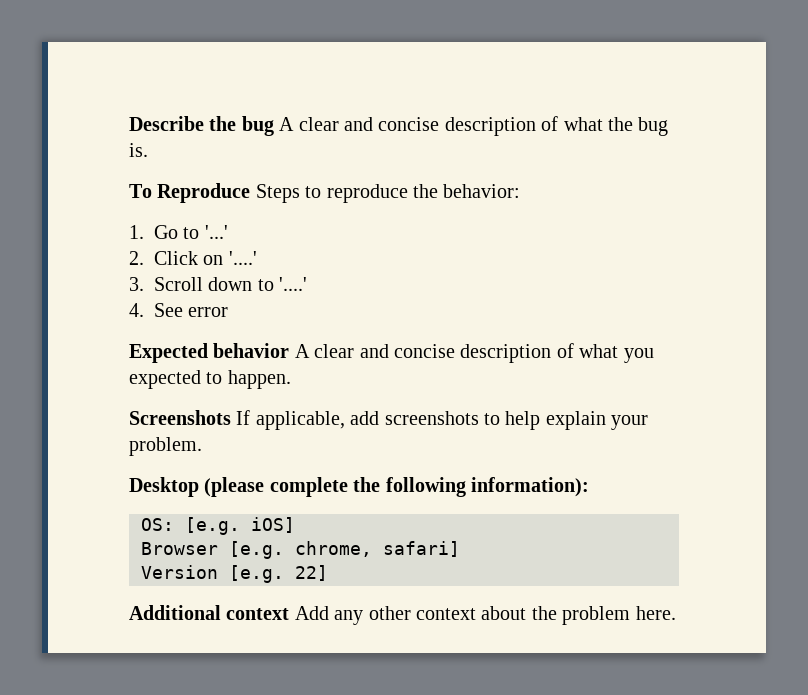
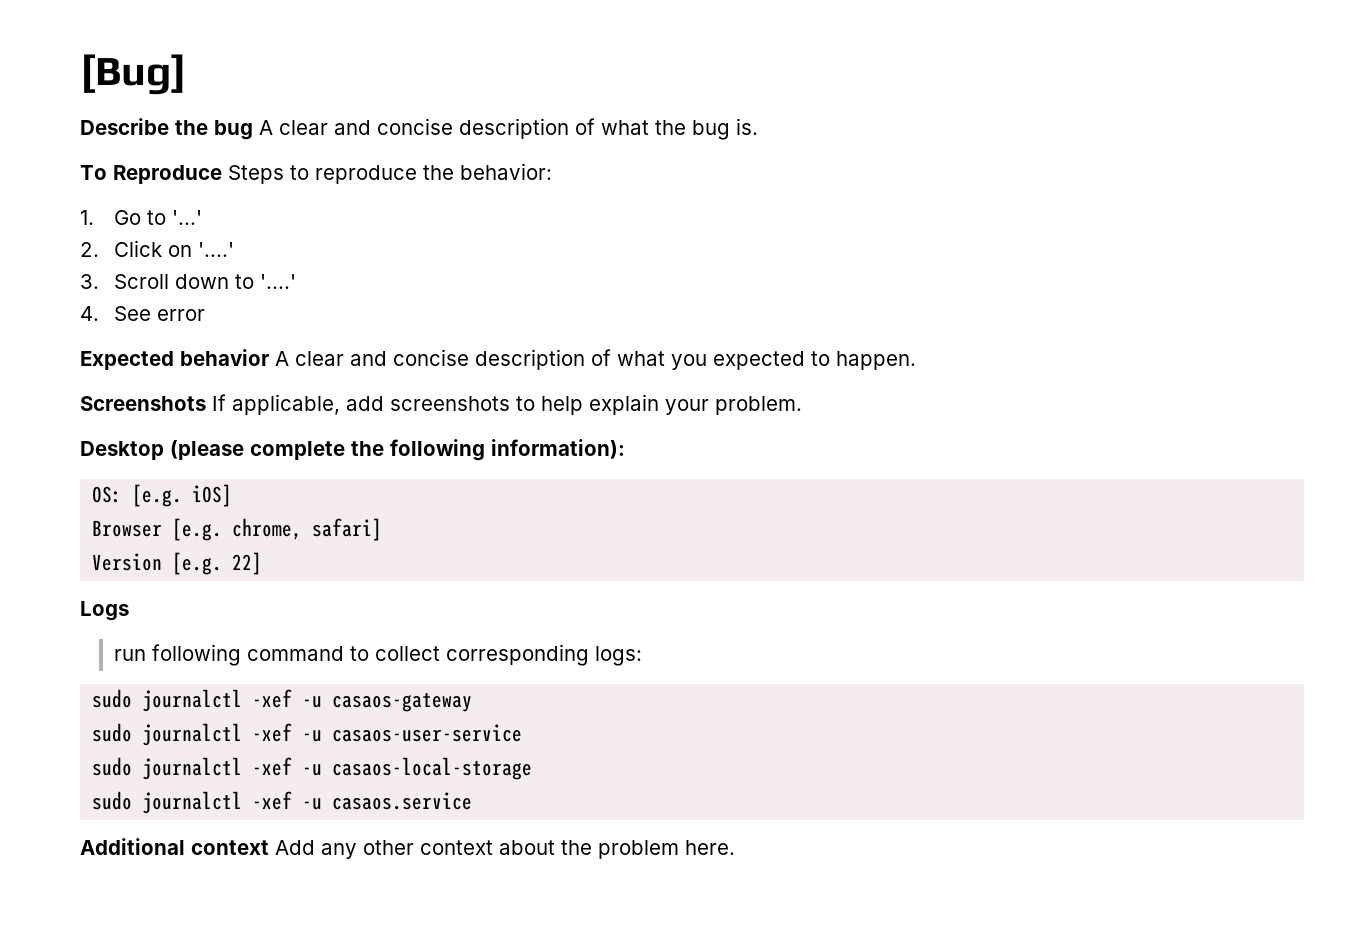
+ [Bug]
+ Logs
+ run following command to collect corresponding logs:
+ sudo journalctl -xef -u casaos-gateway
+ sudo journalctl -xef -u casaos-user-service
+ sudo journalctl -xef -u casaos-local-storage
+ sudo journalctl -xef -u casaos.service

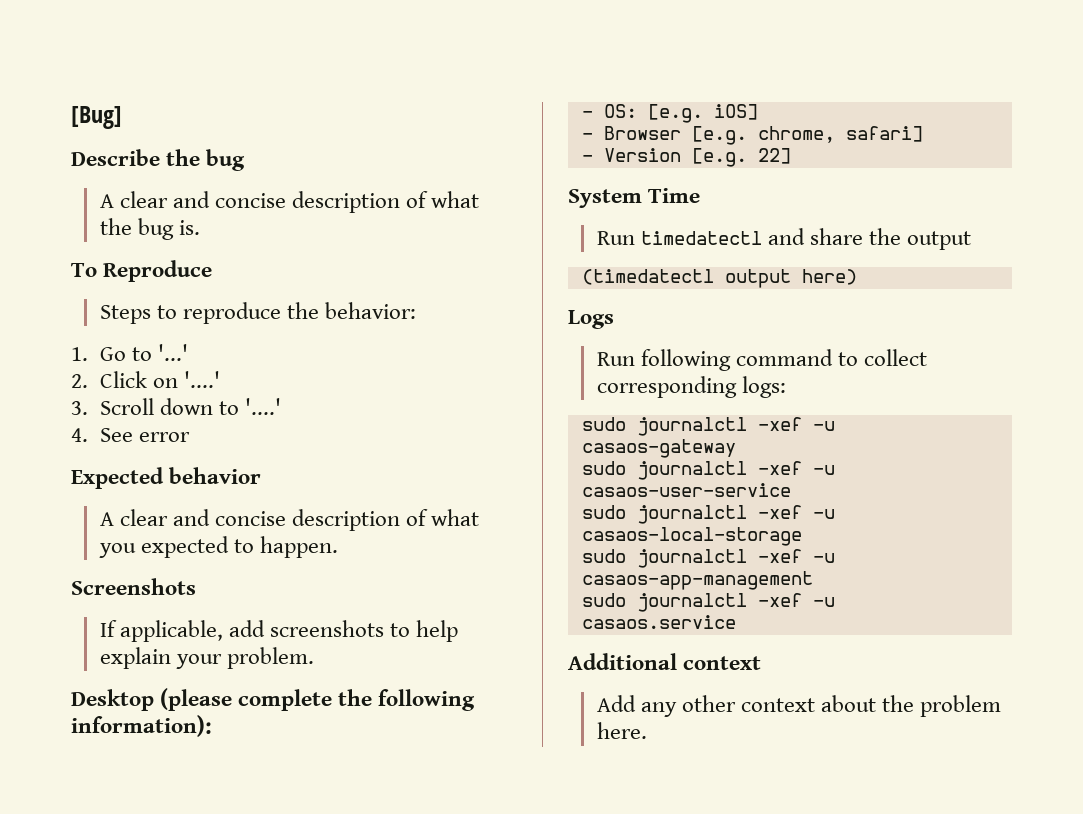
- Describe the bug A clear and concise description of what the bug is.
+ Describe the bug
+ A clear and concise description of what the bug is.
- To Reproduce Steps to reproduce the behavior:
+ To Reproduce
+ Steps to reproduce the behavior:
- Expected behavior A clear and concise description of what you expected to happen.
+ Expected behavior
+ A clear and concise description of what you expected to happen.
- Screenshots If applicable, add screenshots to help explain your problem.
+ Screenshots
+ If applicable, add screenshots to help explain your problem.
- OS: [e.g. iOS]
+ - OS: [e.g. iOS]
- Browser [e.g. chrome, safari]
+ - Browser [e.g. chrome, safari]
- Version [e.g. 22]
+ - Version [e.g. 22]
+ System Time
+ Run timedatectl and share the output
+ (timedatectl output here)
- run following command to collect corresponding logs:
+ Run following command to collect corresponding logs:
+ sudo journalctl -xef -u casaos-app-management
- Additional context Add any other context about the problem here.
+ Additional context
+ Add any other context about the problem here.

